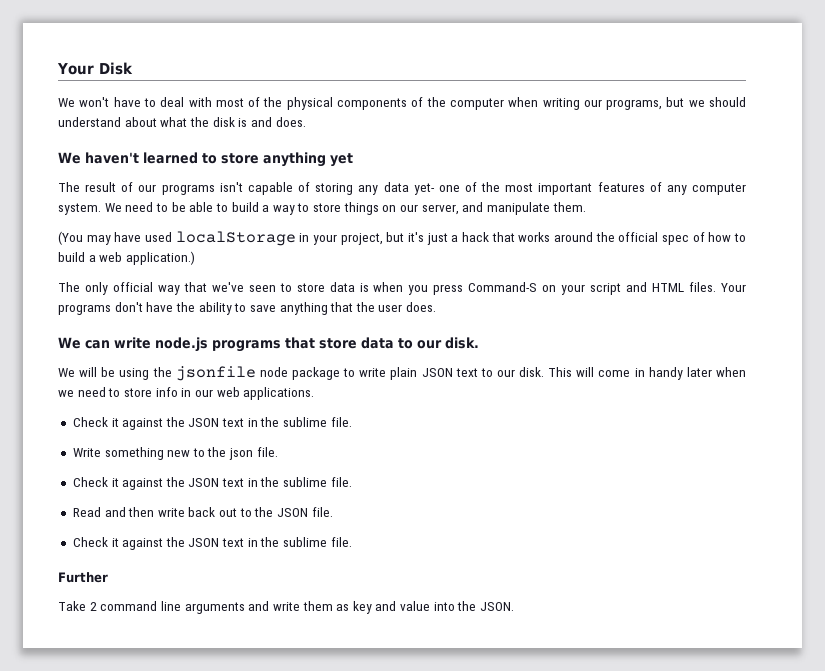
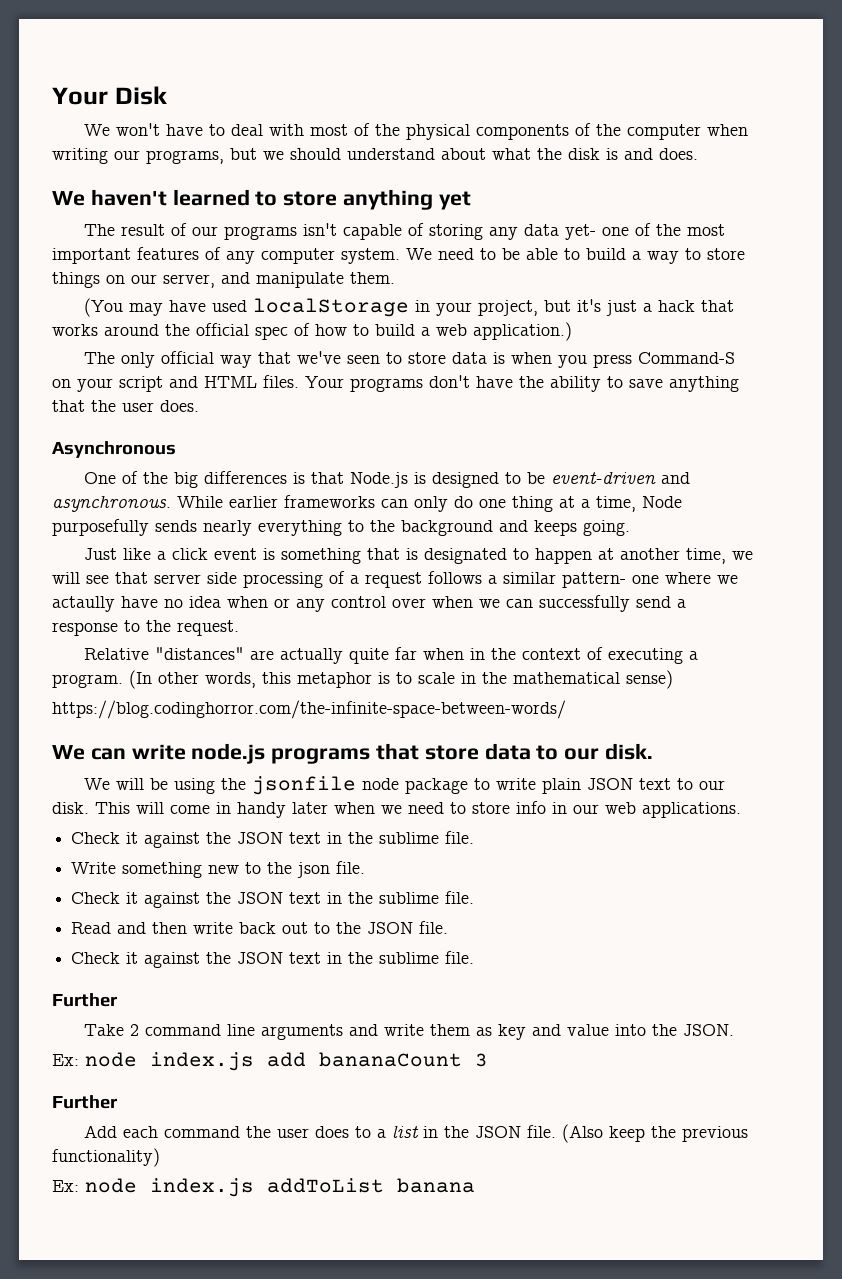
+ Asynchronous
+ One of the big differences is that Node.js is designed to be event-driven and asynchronous. While earlier frameworks can only do one thing at a time, Node purposefully sends nearly everything to the background and keeps going.
+ Just like a click event is something that is designated to happen at another time, we will see that server side processing of a request follows a similar pattern- one where we actaully have no idea when or any control over when we can successfully send a response to the request.
+ Relative "distances" are actually quite far when in the context of executing a program. (In other words, this metaphor is to scale in the mathematical sense)
+ https://blog.codinghorror.com/the-infinite-space-between-words/
+ Ex: node index.js add bananaCount 3
+ Further
+ Add each command the user does to a list in the JSON file. (Also keep the previous functionality)
+ Ex: node index.js addToList banana

